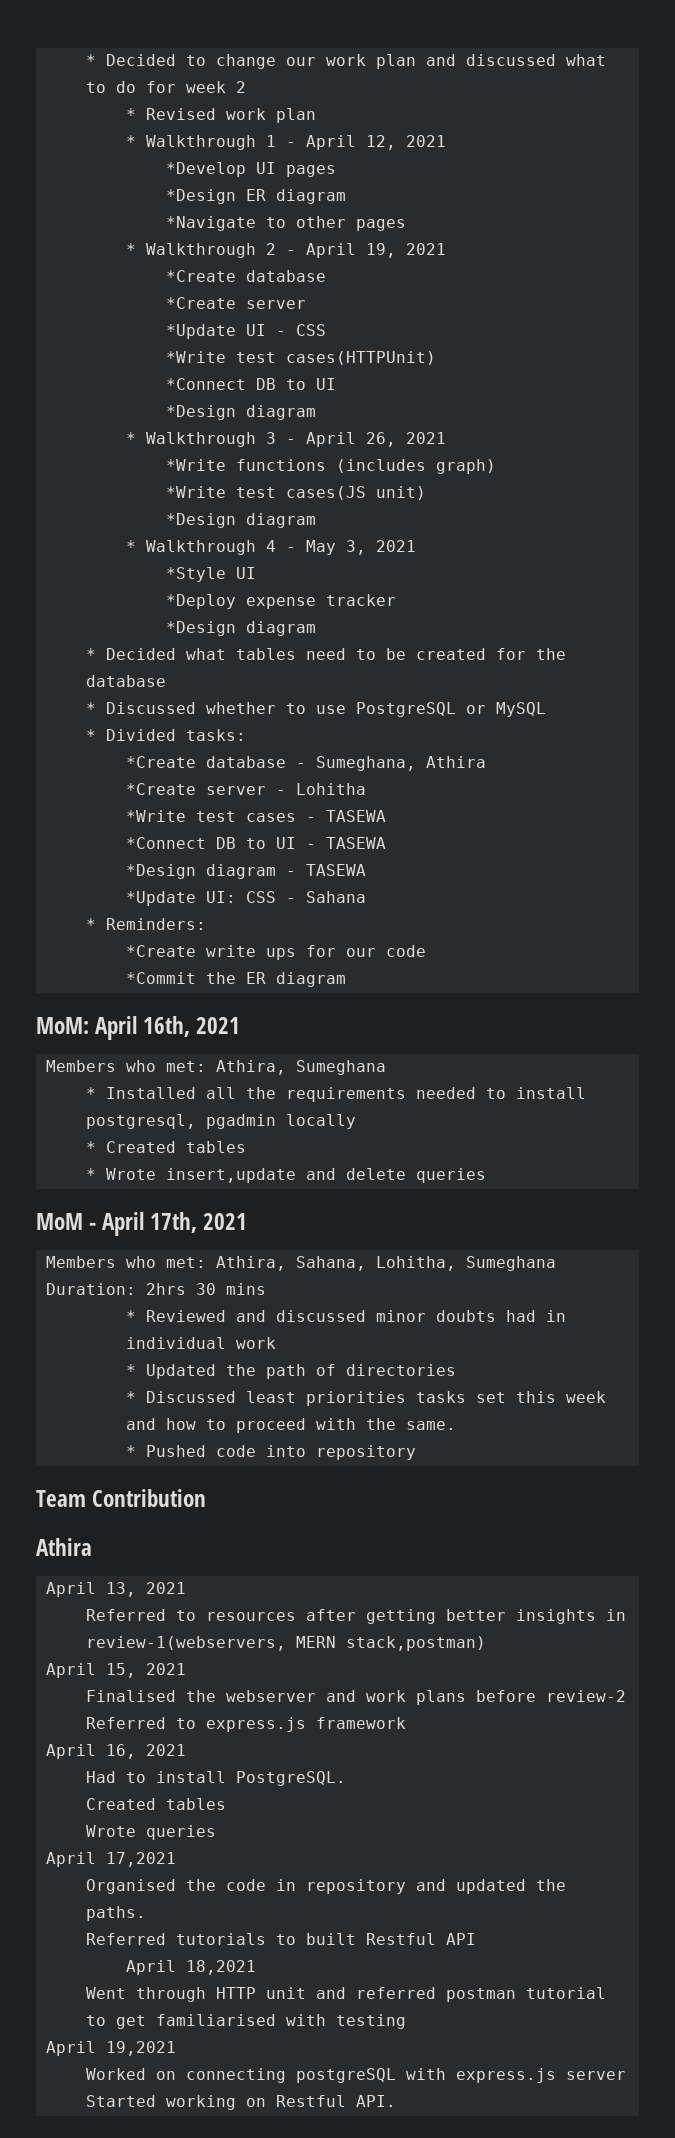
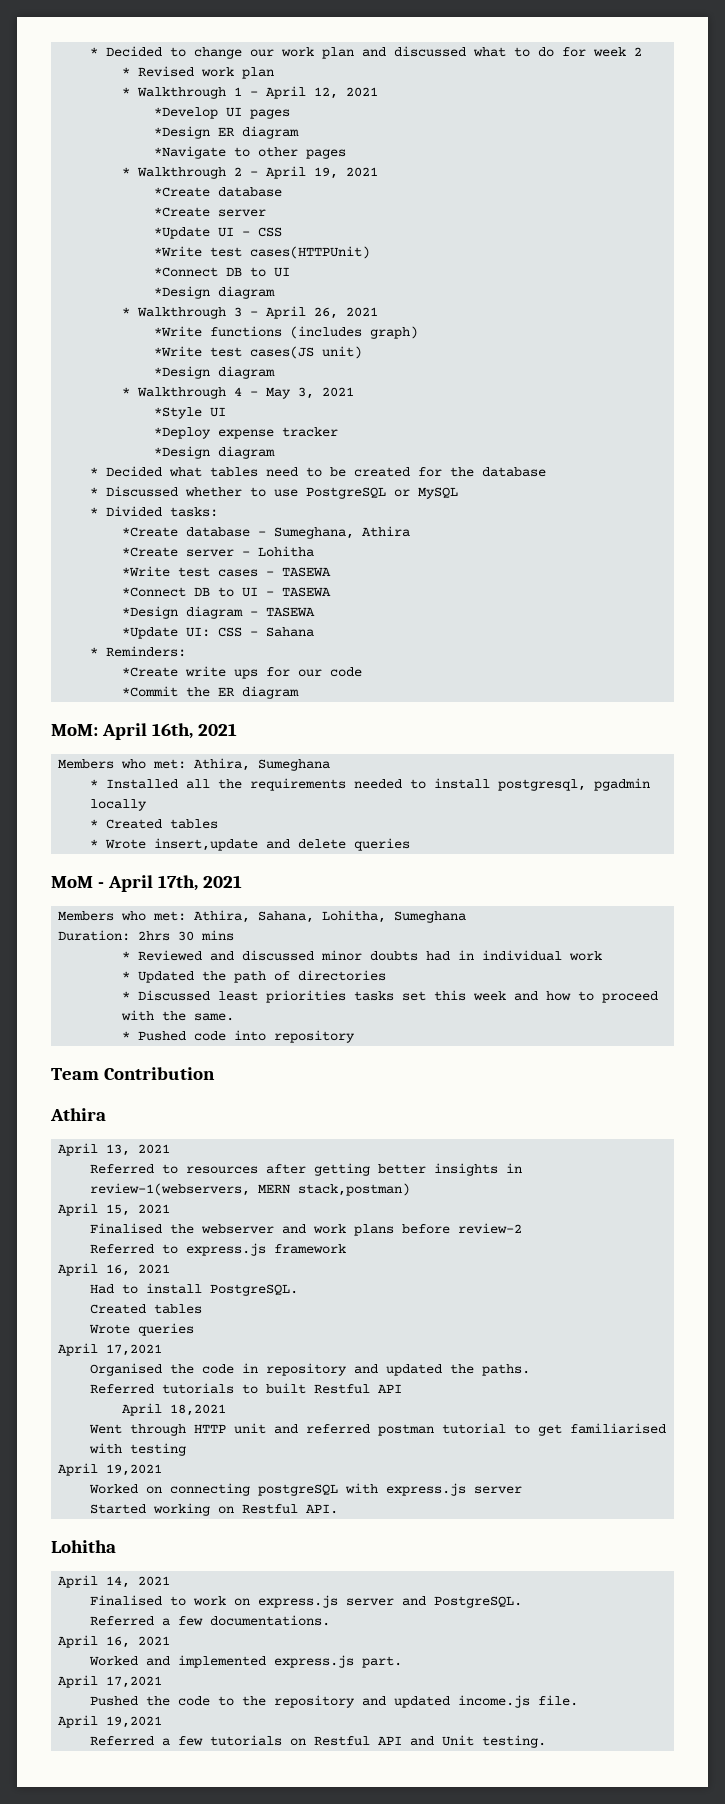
  Started working on Restful API.
+ Lohitha
+ April 14, 2021
+ Finalised to work on express.js server and PostgreSQL.
+ Referred a few documentations.
+ April 16, 2021
+ Worked and implemented express.js part.
+ April 17,2021
+ Pushed the code to the repository and updated income.js file.
+ April 19,2021
+ Referred a few tutorials on Restful API and Unit testing.

